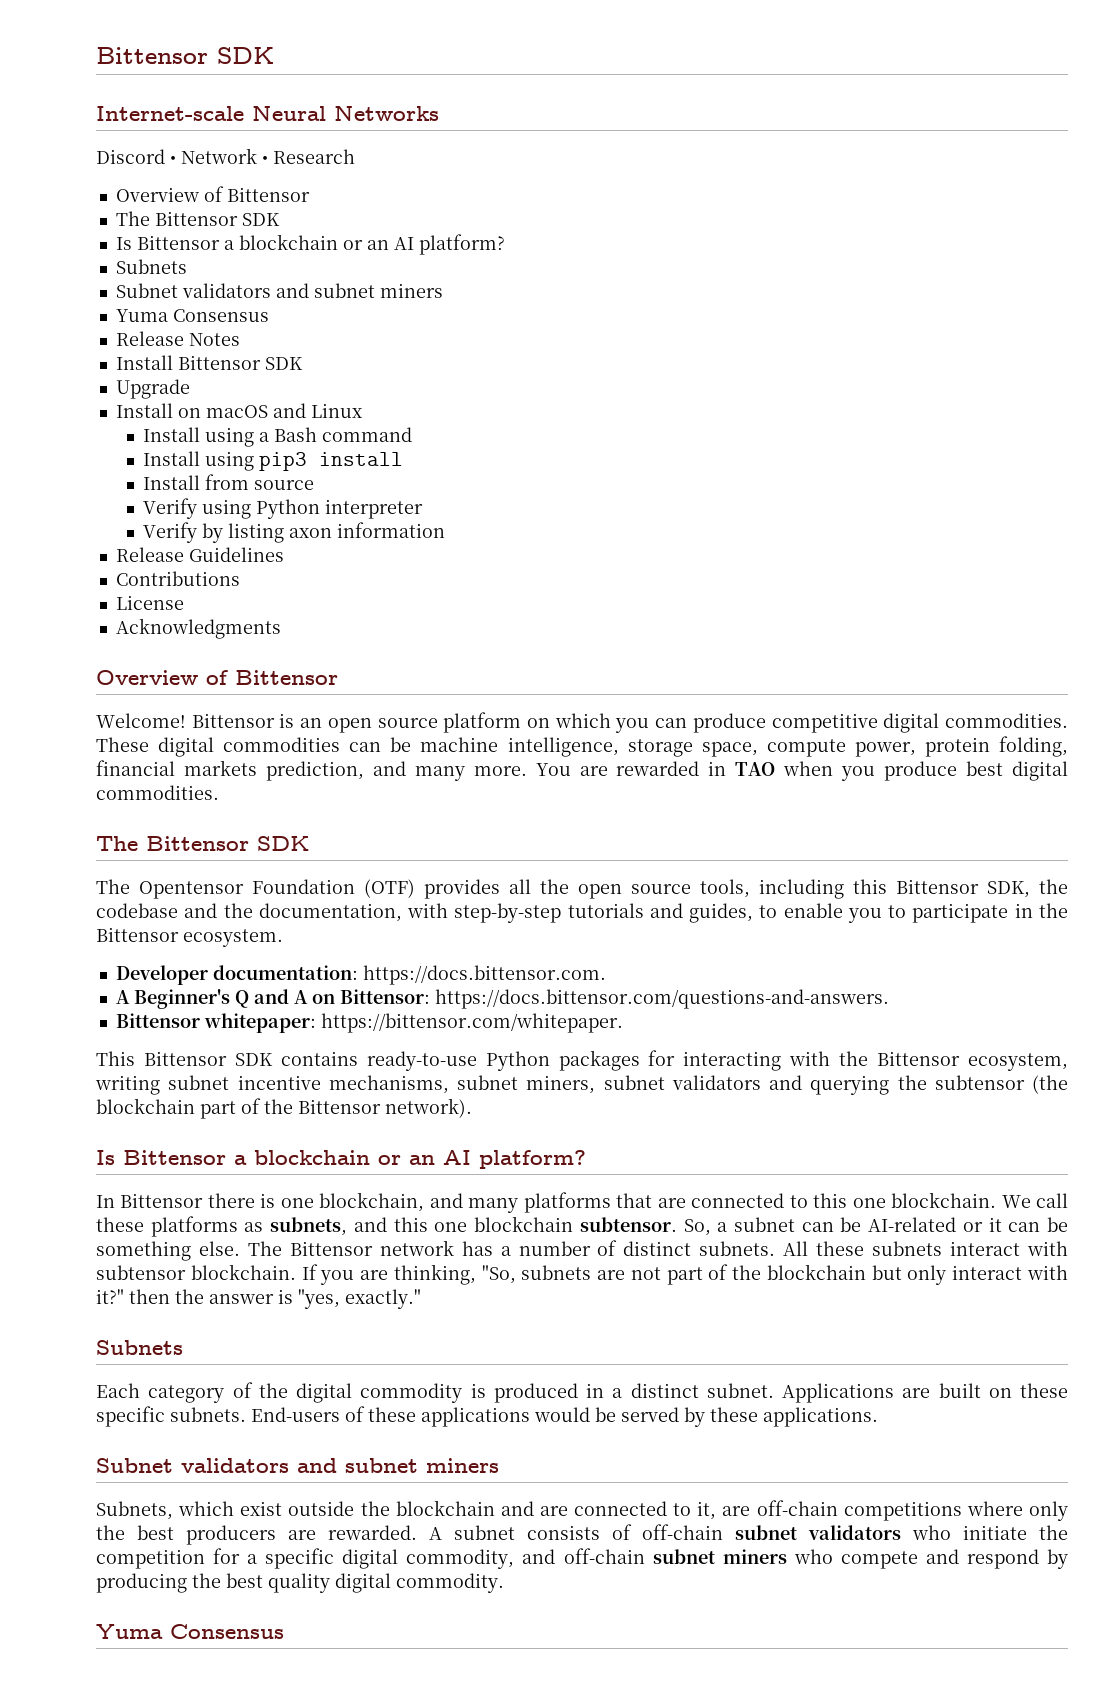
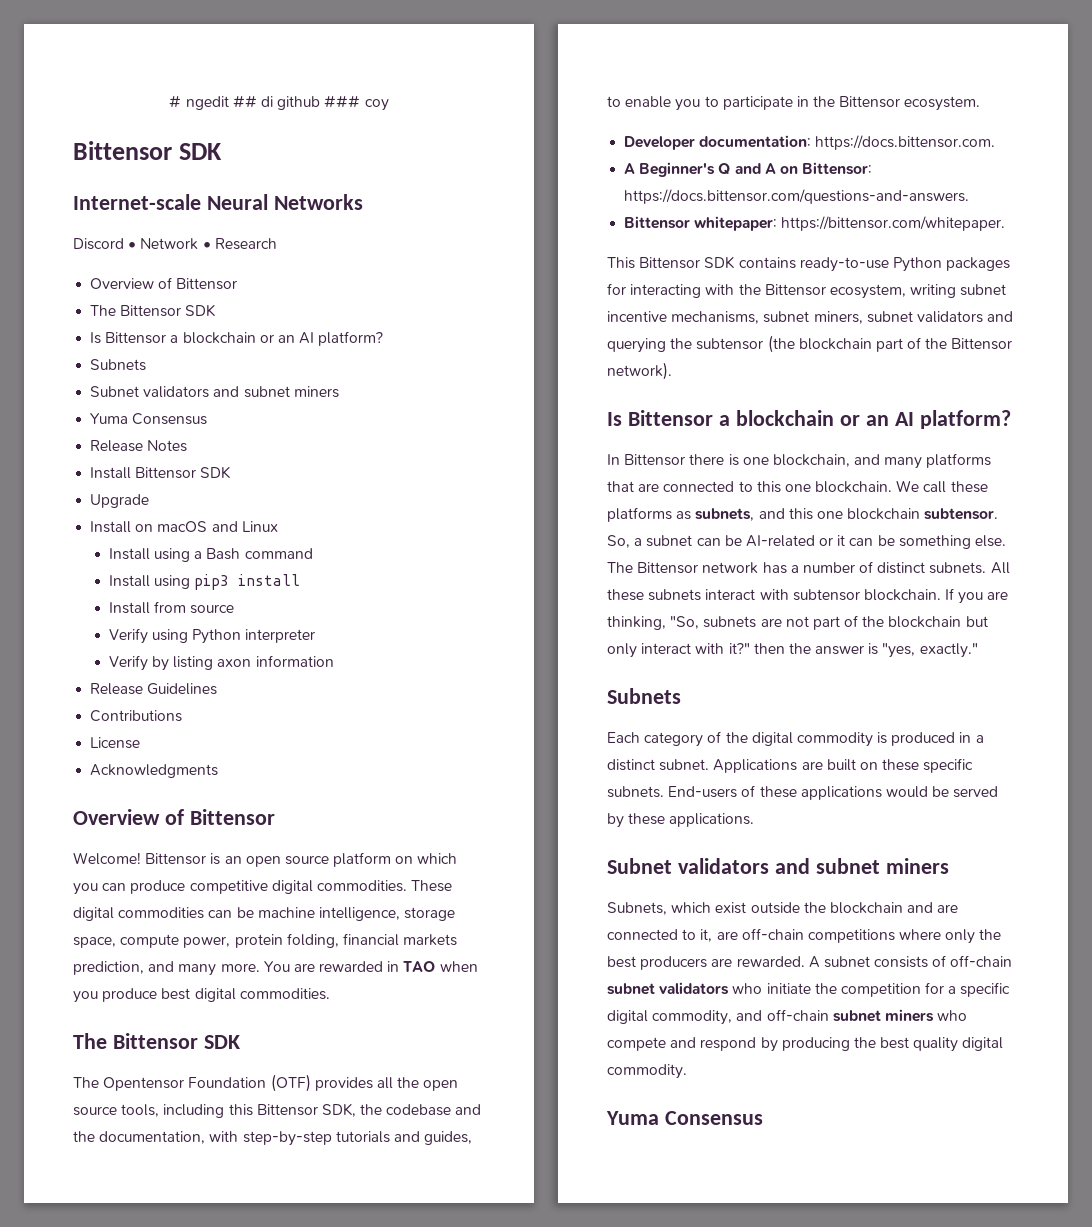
+ # ngedit ## di github ### coy

